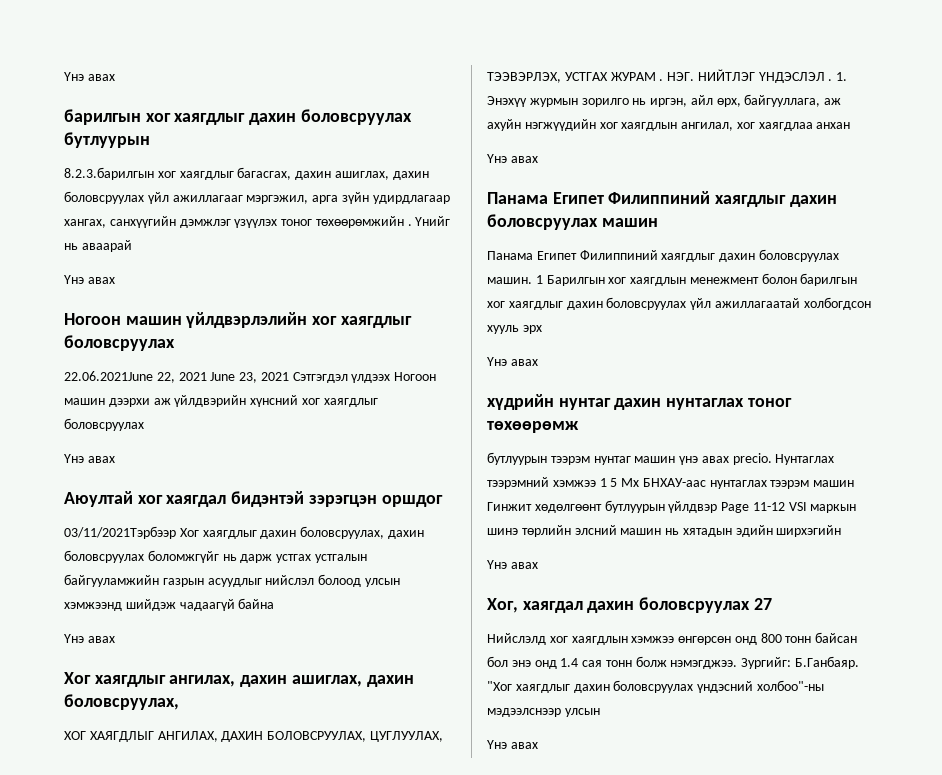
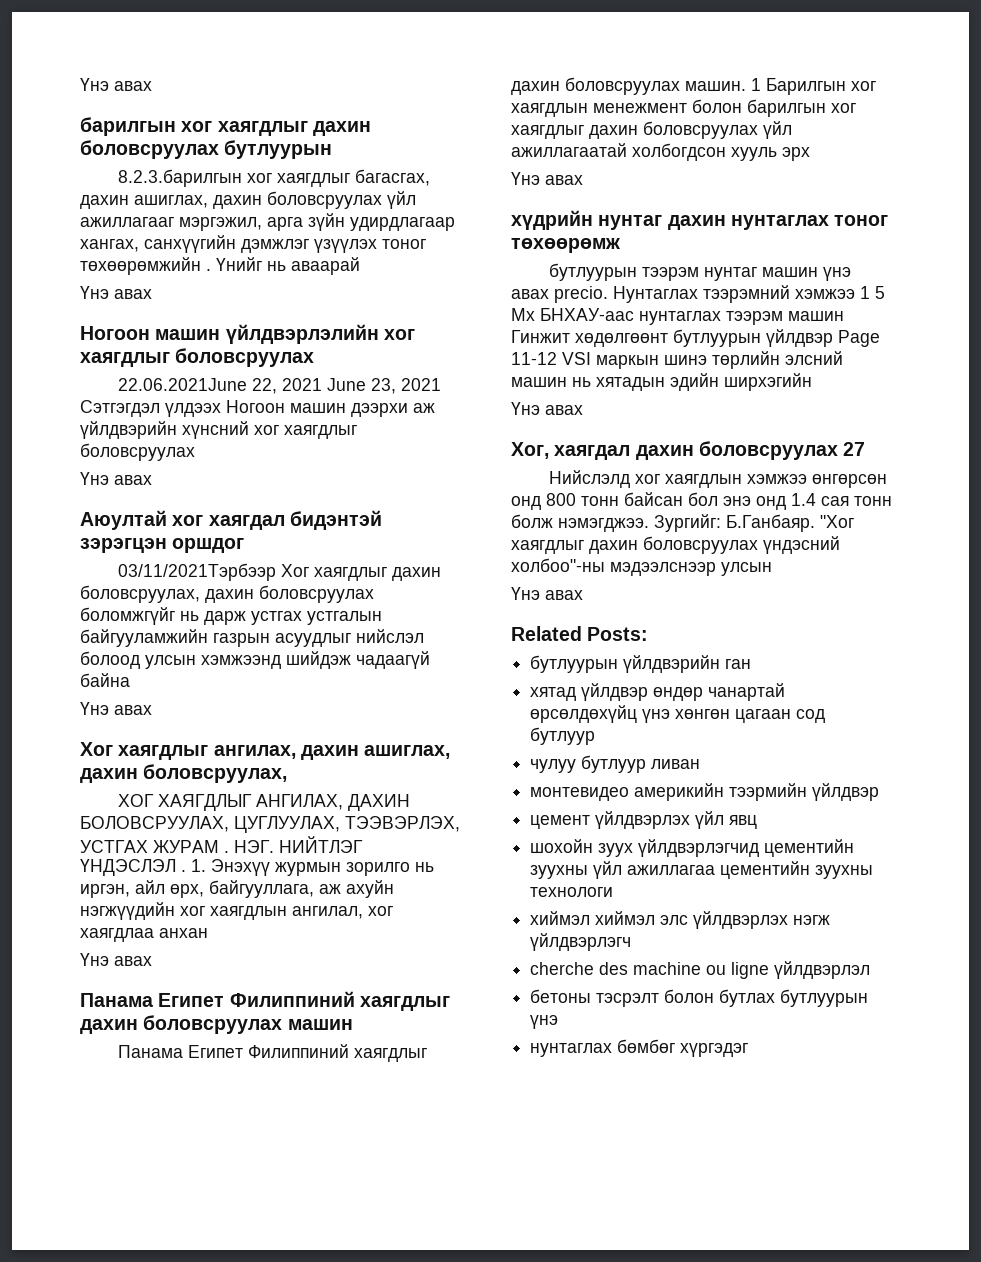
+ Related Posts:
+ бутлуурын үйлдвэрийн ган
+ хятад үйлдвэр өндөр чанартай өрсөлдөхүйц үнэ хөнгөн цагаан сод бутлуур
+ чулуу бутлуур ливан
+ монтевидео америкийн тээрмийн үйлдвэр
+ цемент үйлдвэрлэх үйл явц
+ шохойн зуух үйлдвэрлэгчид цементийн зуухны үйл ажиллагаа цементийн зуухны технологи
+ хиймэл хиймэл элс үйлдвэрлэх нэгж үйлдвэрлэгч
+ cherche des machine ou ligne үйлдвэрлэл
+ бетоны тэсрэлт болон бутлах бутлуурын үнэ
+ нунтаглах бөмбөг хүргэдэг

